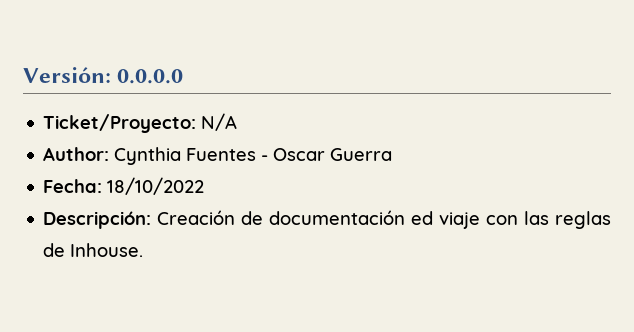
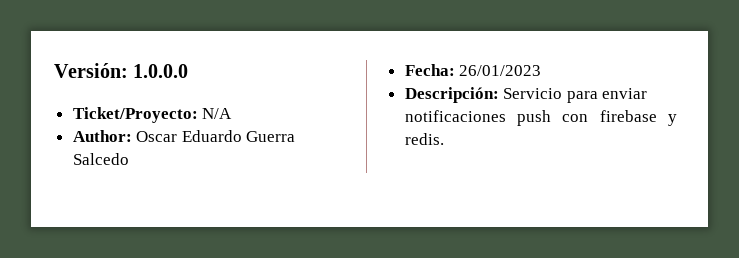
- Versión: 0.0.0.0
+ Versión: 1.0.0.0
- Author: Cynthia Fuentes - Oscar Guerra
+ Author: Oscar Eduardo Guerra Salcedo
- Fecha: 18/10/2022
+ Fecha: 26/01/2023
- Descripción: Creación de documentación ed viaje con las reglas de Inhouse.
+ Descripción: Servicio para enviar notificaciones push con firebase y redis.

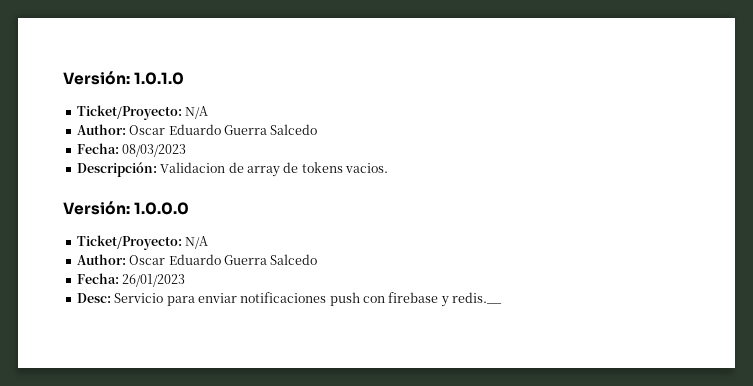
+ Versión: 1.0.1.0
+ Ticket/Proyecto: N/A
+ Author: Oscar Eduardo Guerra Salcedo
+ Fecha: 08/03/2023
+ Descripción: Validacion de array de tokens vacios.
- Descripción: Servicio para enviar notificaciones push con firebase y redis.
+ Desc: Servicio para enviar notificaciones push con firebase y redis.__

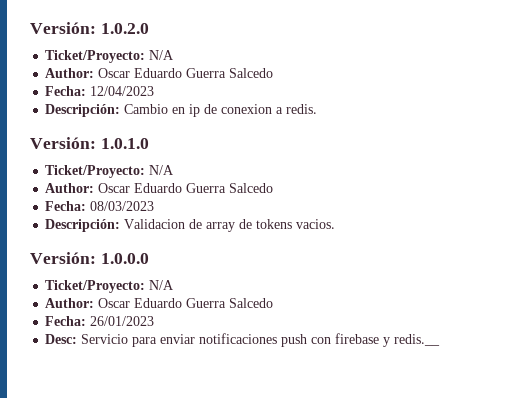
+ Versión: 1.0.2.0
+ Ticket/Proyecto: N/A
+ Author: Oscar Eduardo Guerra Salcedo
+ Fecha: 12/04/2023
+ Descripción: Cambio en ip de conexion a redis.

